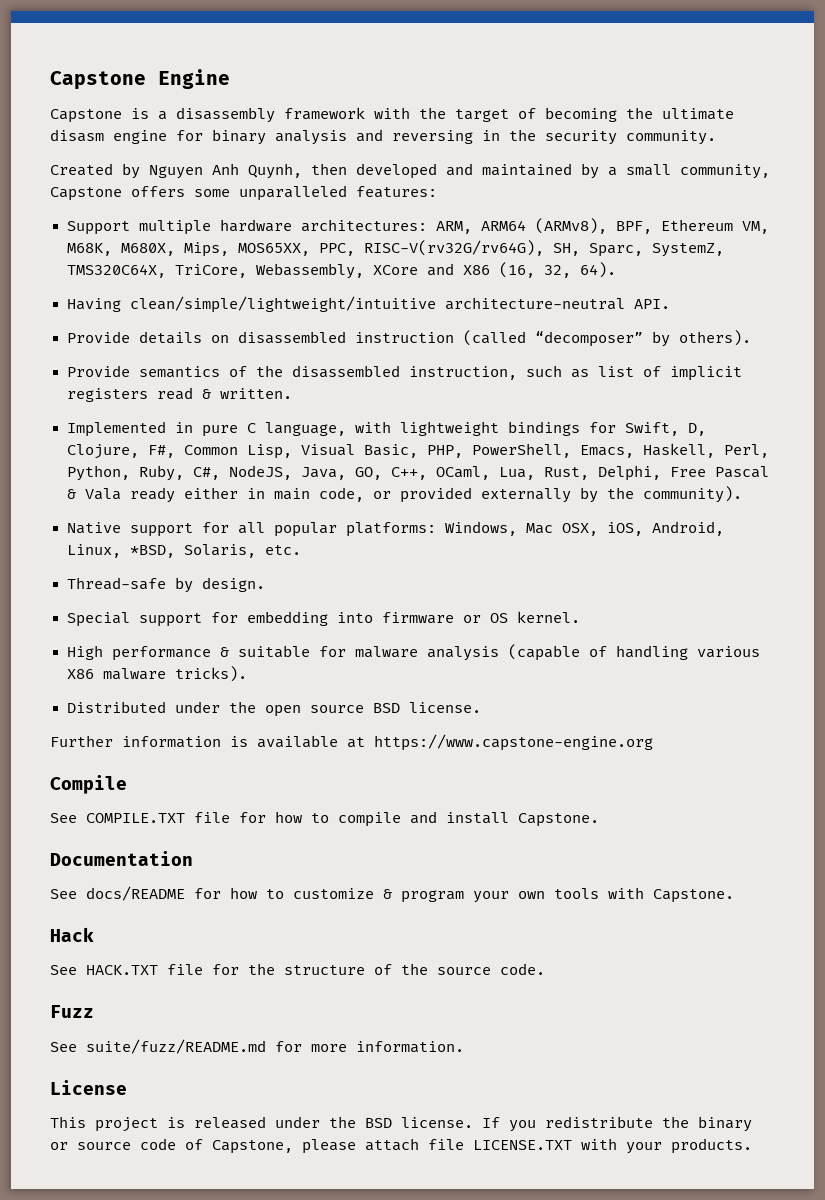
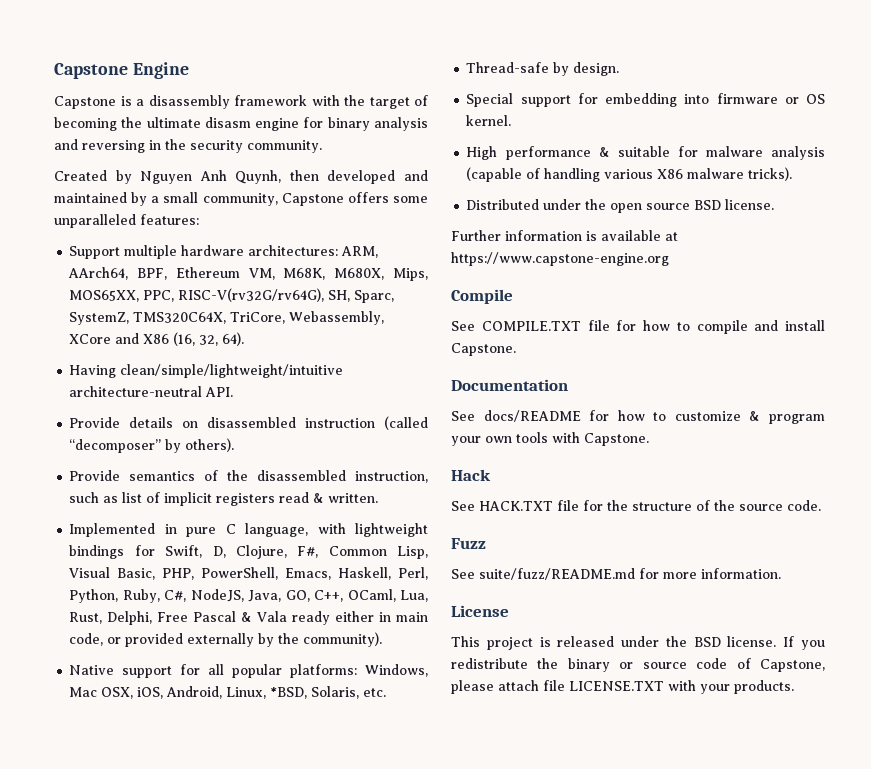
- Support multiple hardware architectures: ARM, ARM64 (ARMv8), BPF, Ethereum VM, M68K, M680X, Mips, MOS65XX, PPC, RISC-V(rv32G/rv64G), SH, Sparc, SystemZ, TMS320C64X, TriCore, Webassembly, XCore and X86 (16, 32, 64).
+ Support multiple hardware architectures: ARM, AArch64, BPF, Ethereum VM, M68K, M680X, Mips, MOS65XX, PPC, RISC-V(rv32G/rv64G), SH, Sparc, SystemZ, TMS320C64X, TriCore, Webassembly, XCore and X86 (16, 32, 64).

